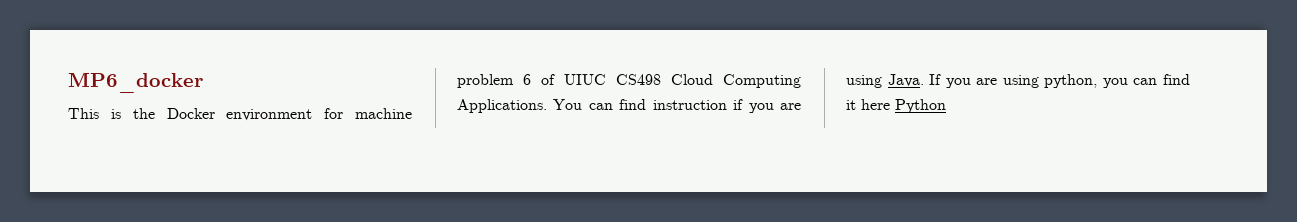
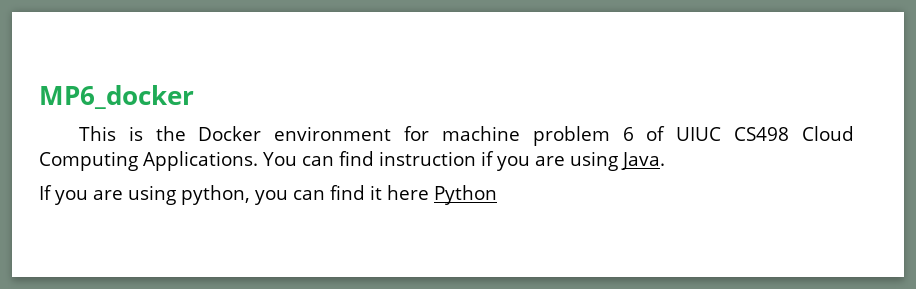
- You can find instruction if you are using Java. If you are using python, you can find it here Python
+ You can find instruction if you are using Java.
+ If you are using python, you can find it here Python

